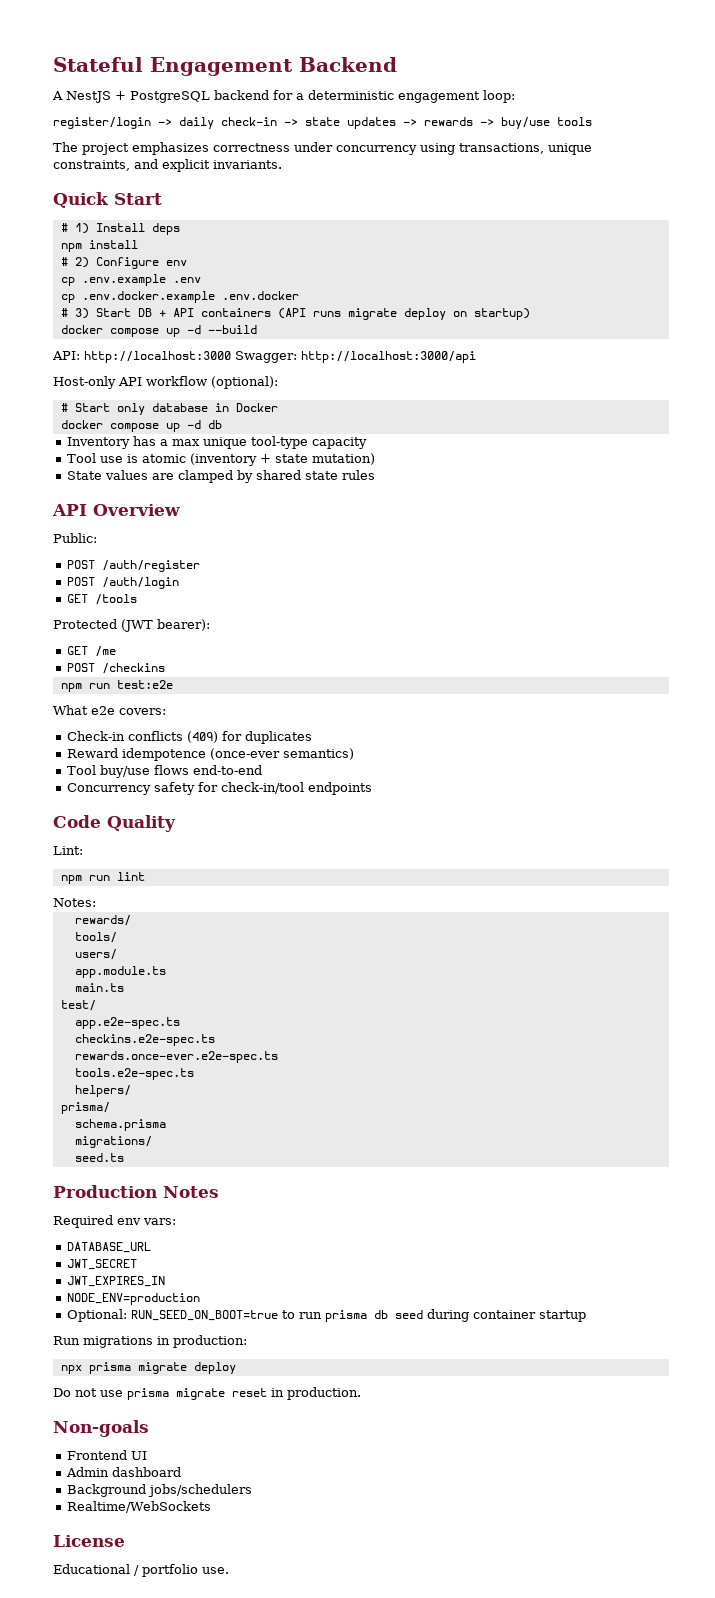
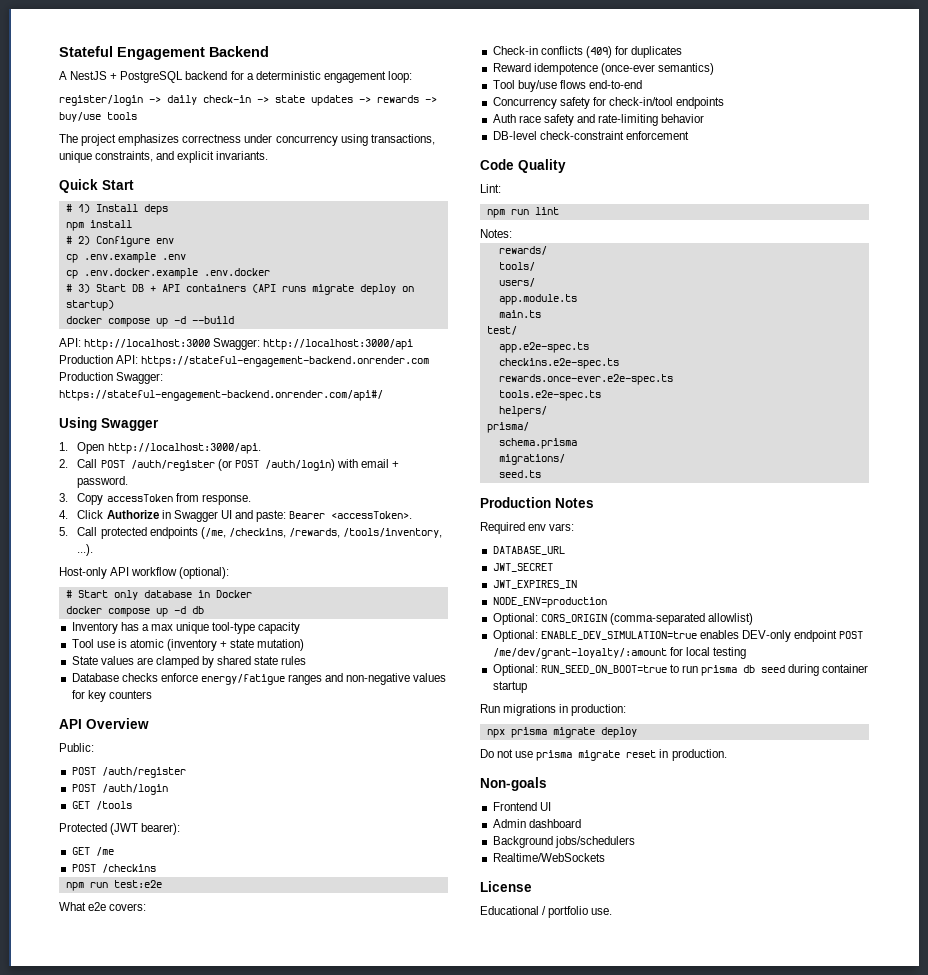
- API: http://localhost:3000 Swagger: http://localhost:3000/api
+ API: http://localhost:3000 Swagger: http://localhost:3000/api Production API: https://stateful-engagement-backend.onrender.com Production Swagger: https://stateful-engagement-backend.onrender.com/api#/
+ Using Swagger
+ 1. Open http://localhost:3000/api.
+ 2. Call POST /auth/register (or POST /auth/login) with email + password.
+ 3. Copy accessToken from response.
+ 4. Click Authorize in Swagger UI and paste: Bearer <accessToken>.
+ 5. Call protected endpoints (/me, /checkins, /rewards, /tools/inventory, ...).
+ Database checks enforce energy/fatigue ranges and non-negative values for key counters
+ Auth race safety and rate-limiting behavior
+ DB-level check-constraint enforcement
+ Optional: CORS_ORIGIN (comma-separated allowlist)
+ Optional: ENABLE_DEV_SIMULATION=true enables DEV-only endpoint POST /me/dev/grant-loyalty/:amount for local testing

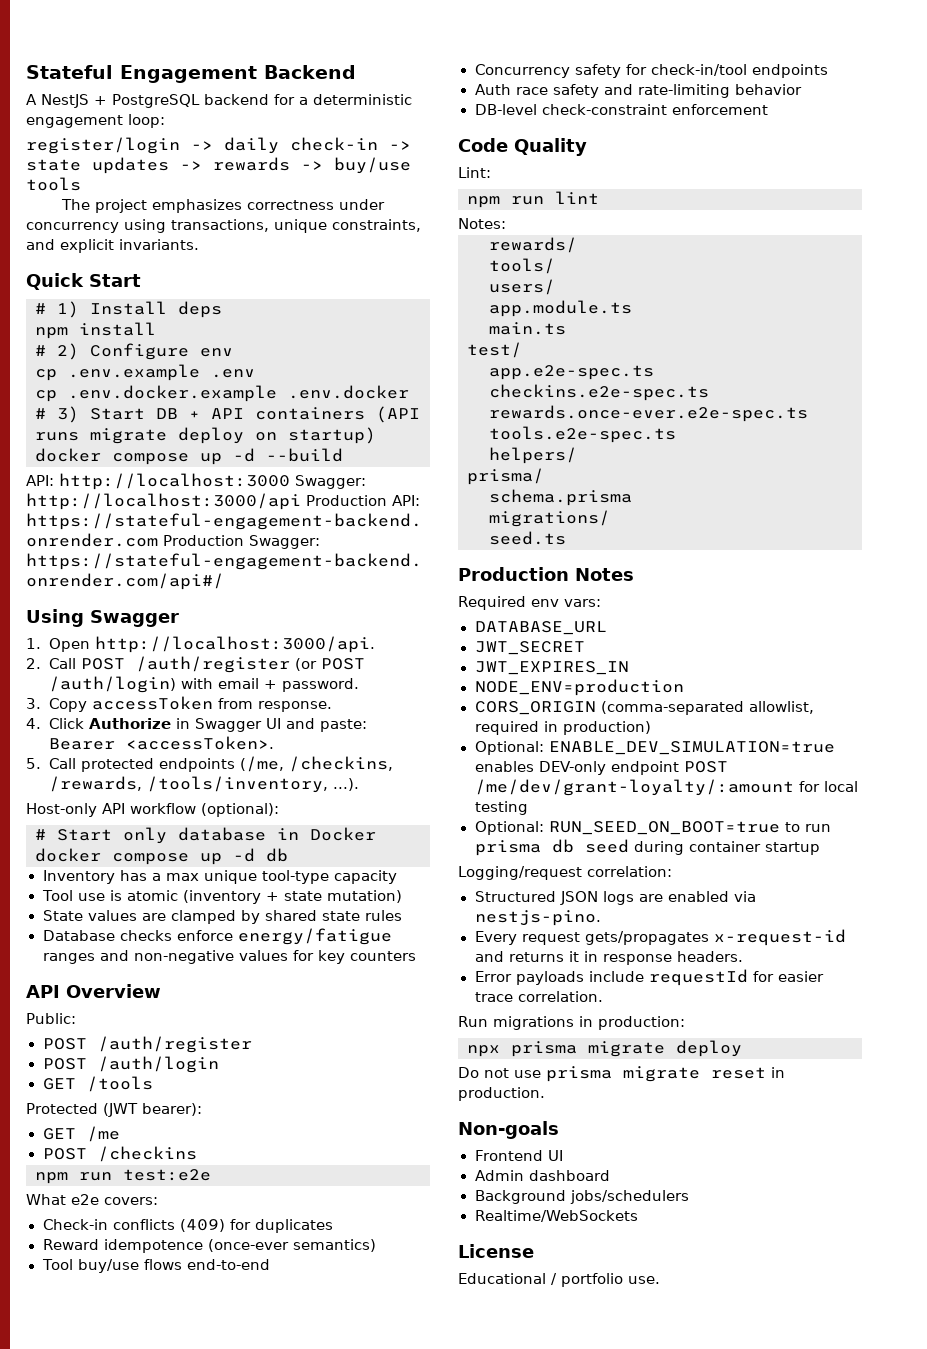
- Optional: CORS_ORIGIN (comma-separated allowlist)
+ CORS_ORIGIN (comma-separated allowlist, required in production)
+ Logging/request correlation:
+ Structured JSON logs are enabled via nestjs-pino.
+ Every request gets/propagates x-request-id and returns it in response headers.
+ Error payloads include requestId for easier trace correlation.

